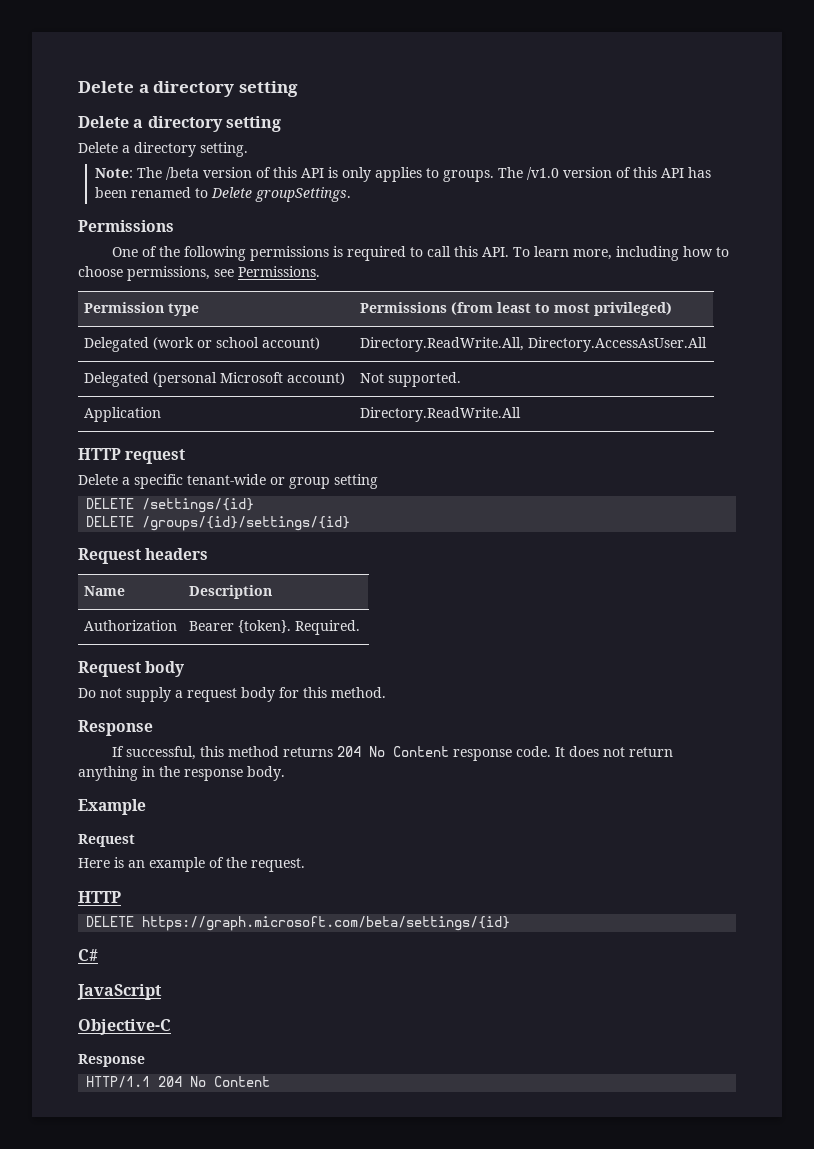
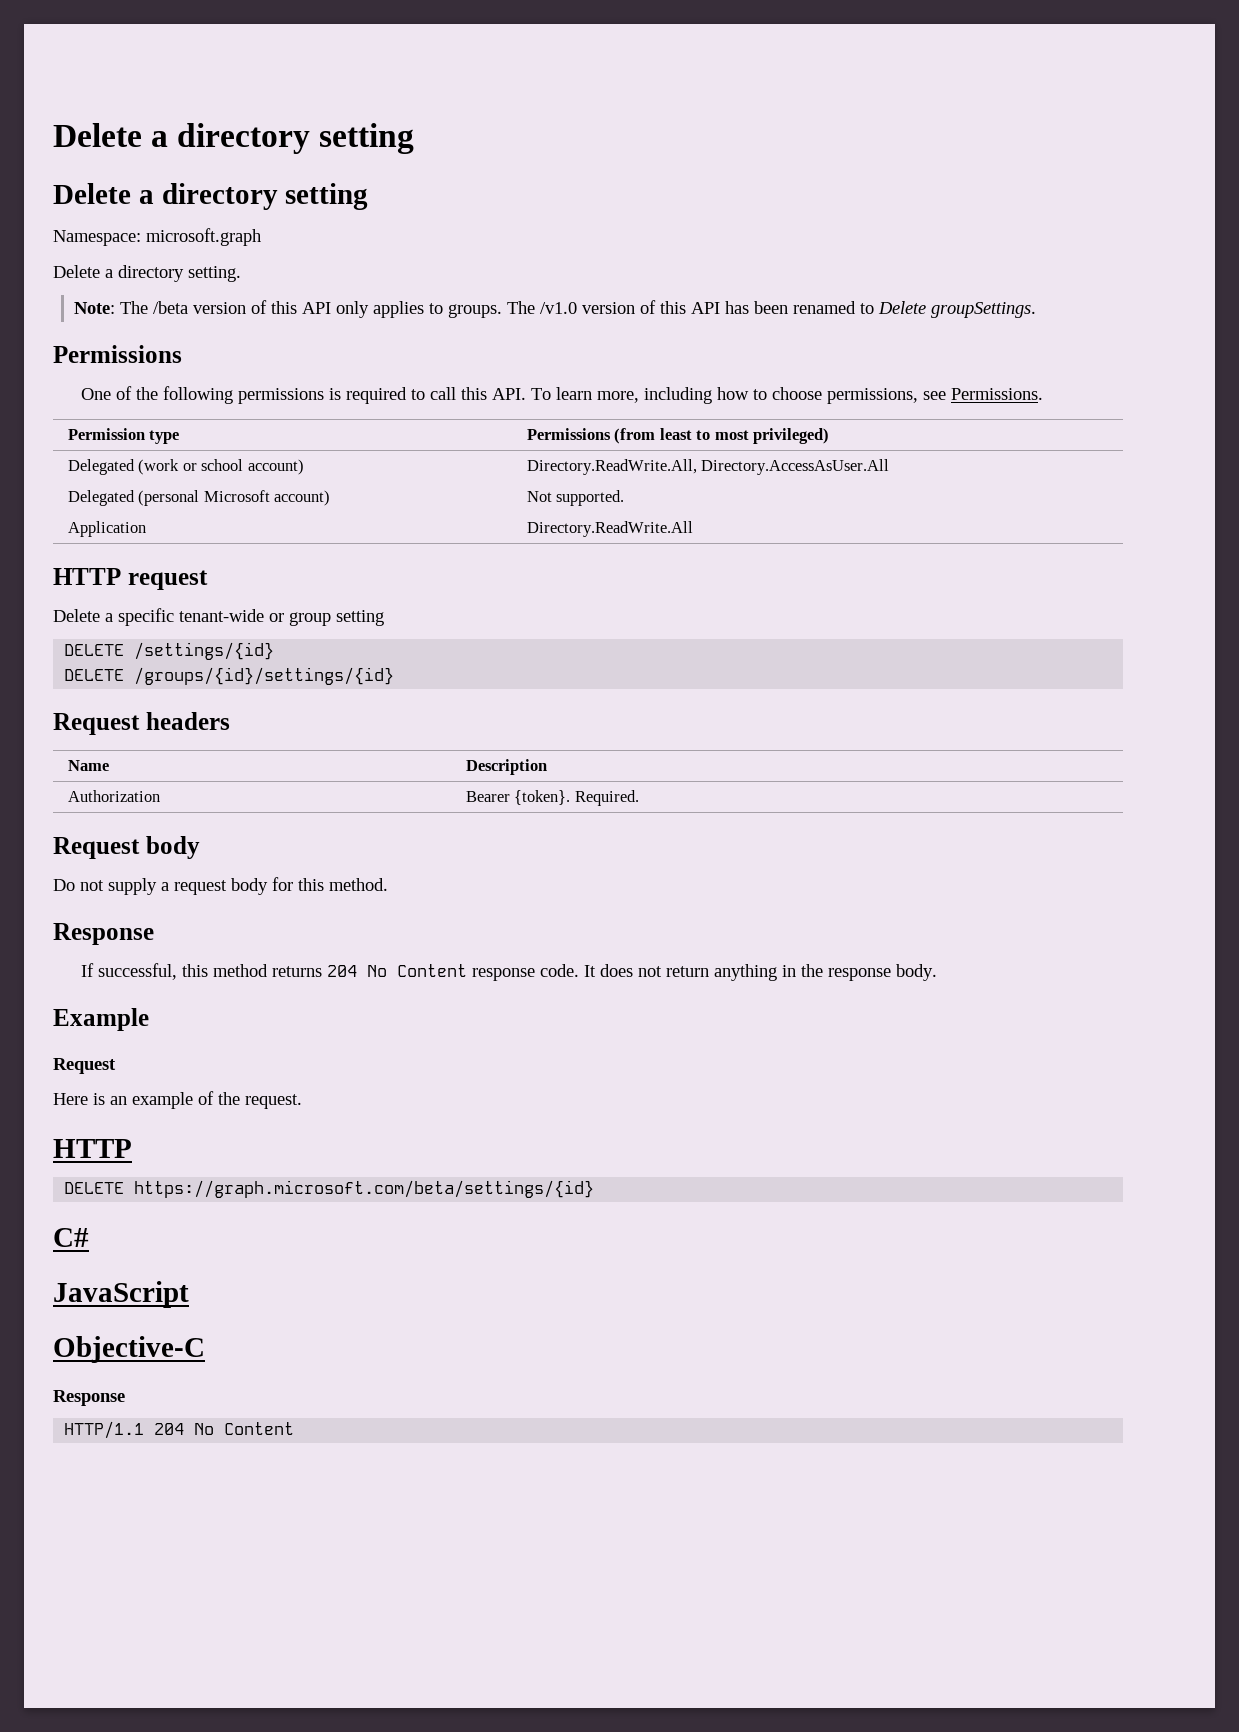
+ Namespace: microsoft.graph
- Note: The /beta version of this API is only applies to groups.
+ Note: The /beta version of this API only applies to groups.

